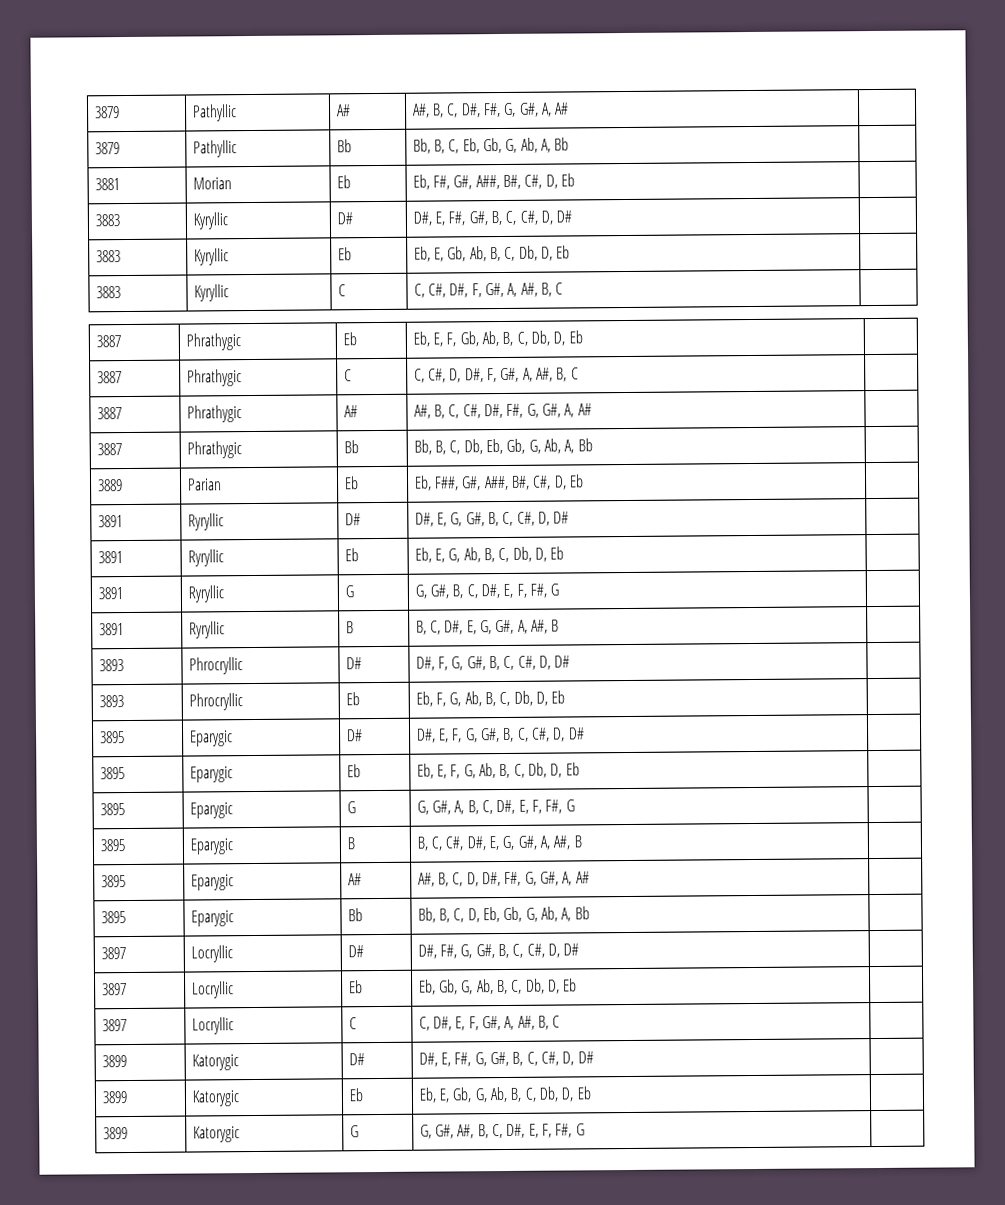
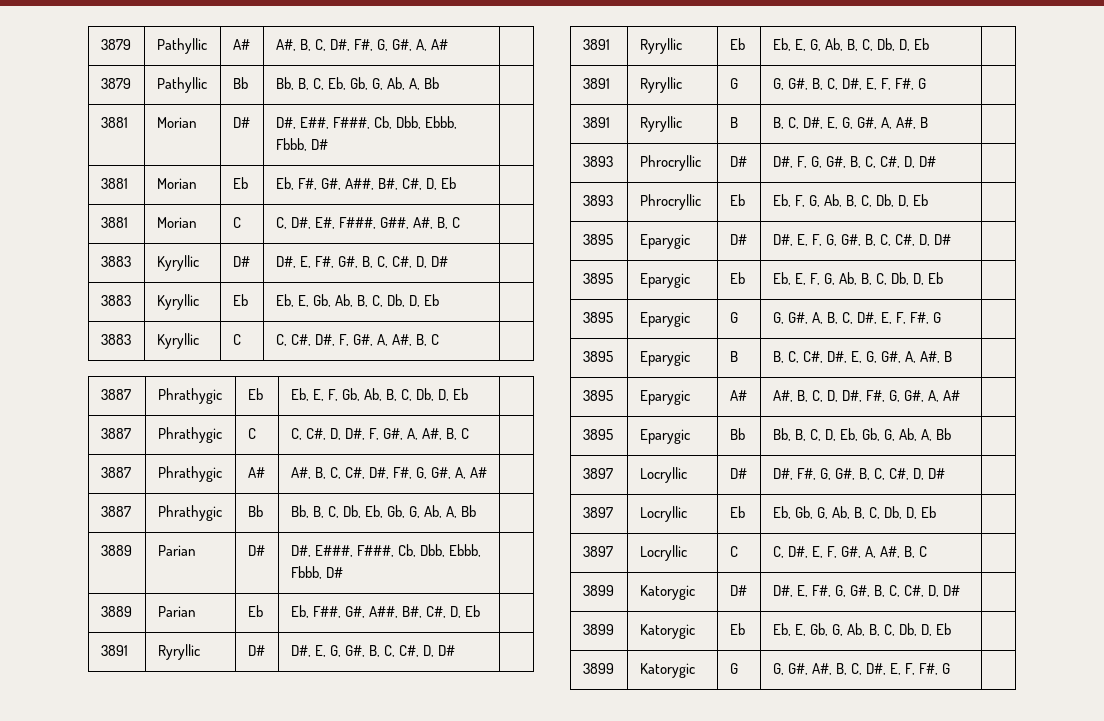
+ 3881 | Morian | D# | D#, E##, F###, Cb, Dbb, Ebbb, Fbbb, D# |
+ 3881 | Morian | C | C, D#, E#, F###, G##, A#, B, C |
+ 3889 | Parian | D# | D#, E###, F###, Cb, Dbb, Ebbb, Fbbb, D# |

